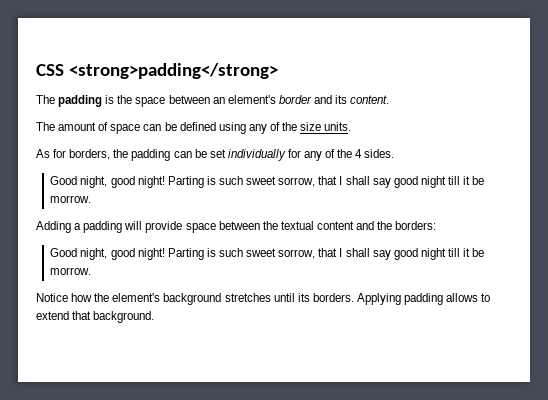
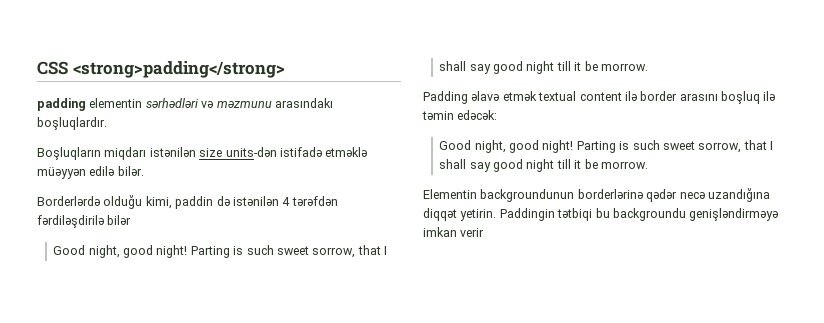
- The padding is the space between an element's border and its content.
- The amount of space can be defined using any of the size units.
- As for borders, the padding can be set individually for any of the 4 sides.
+ padding elementin sərhədləri və məzmunu arasındakı boşluqlardır.
+ Boşluqların miqdarı istənilən size units-dən istifadə etməklə müəyyən edilə bilər.
+ Borderlərdə olduğu kimi, paddin də istənilən 4 tərəfdən fərdiləşdirilə bilər
- Adding a padding will provide space between the textual content and the borders:
+ Padding əlavə etmək textual content ilə border arasını boşluq ilə təmin edəcək:
- Notice how the element's background stretches until its borders. Applying padding allows to extend that background.
+ Elementin backgroundunun borderlərinə qədər necə uzandığına diqqət yetirin. Paddingin tətbiqi bu backgroundu genişləndirməyə imkan verir

